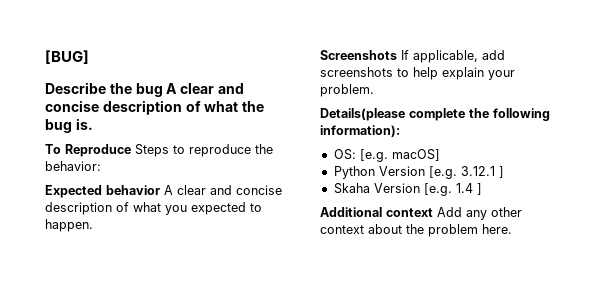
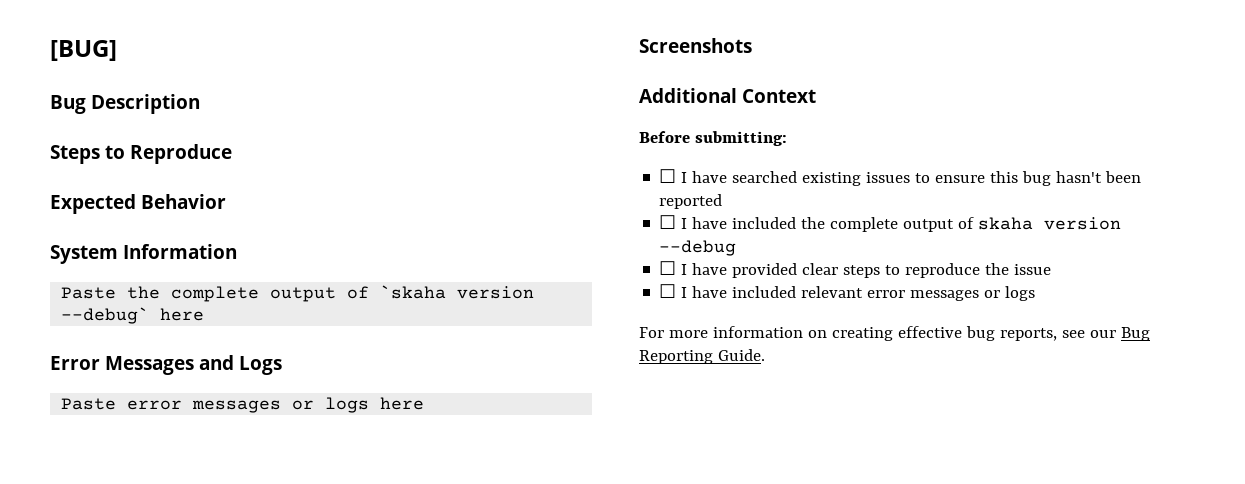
- Describe the bug A clear and concise description of what the bug is.
- To Reproduce Steps to reproduce the behavior:
- Expected behavior A clear and concise description of what you expected to happen.
- Screenshots If applicable, add screenshots to help explain your problem.
- Details(please complete the following information):
- OS: [e.g. macOS]
- Python Version [e.g. 3.12.1 ]
- Skaha Version [e.g. 1.4 ]
- Additional context Add any other context about the problem here.
+ Bug Description
+ Steps to Reproduce
+ Expected Behavior
+ System Information
+ Paste the complete output of `skaha version --debug` here
+ Error Messages and Logs
+ Paste error messages or logs here
+ Screenshots
+ Additional Context
+ Before submitting:
+ ☐ I have searched existing issues to ensure this bug hasn't been reported
+ ☐ I have included the complete output of skaha version --debug
+ ☐ I have provided clear steps to reproduce the issue
+ ☐ I have included relevant error messages or logs
+ For more information on creating effective bug reports, see our Bug Reporting Guide.

